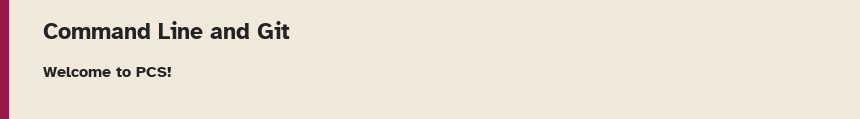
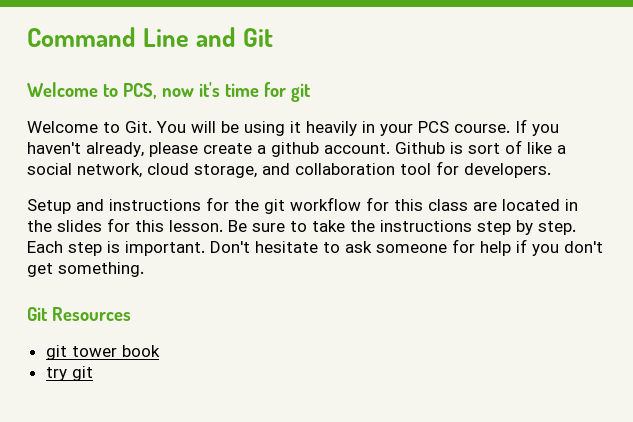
- Welcome to PCS!
+ Welcome to PCS, now it's time for git
+ Welcome to Git. You will be using it heavily in your PCS course. If you haven't already, please create a github account. Github is sort of like a social network, cloud storage, and collaboration tool for developers.
+ Setup and instructions for the git workflow for this class are located in the slides for this lesson. Be sure to take the instructions step by step. Each step is important. Don't hesitate to ask someone for help if you don't get something.
+ Git Resources
+ git tower book
+ try git

